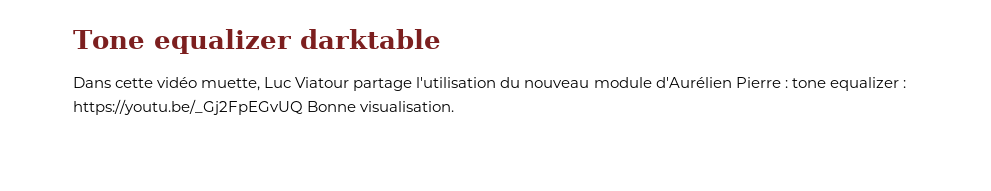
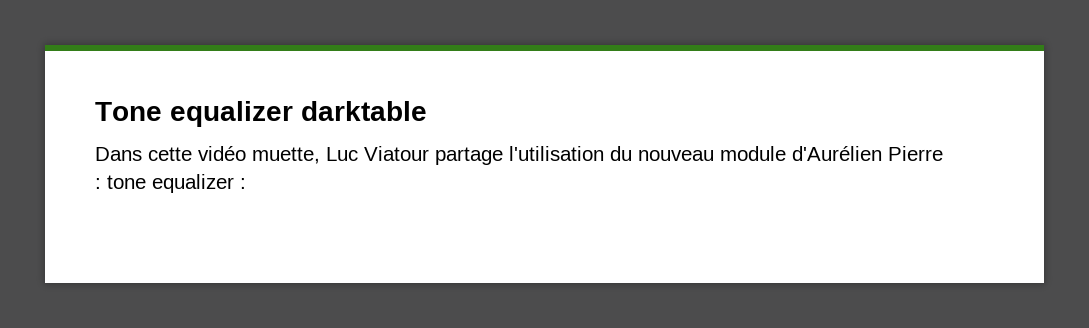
- Dans cette vidéo muette, Luc Viatour partage l'utilisation du nouveau module d'Aurélien Pierre : tone equalizer : https://youtu.be/_Gj2FpEGvUQ Bonne visualisation.
+ Dans cette vidéo muette, Luc Viatour partage l'utilisation du nouveau module d'Aurélien Pierre : tone equalizer :

